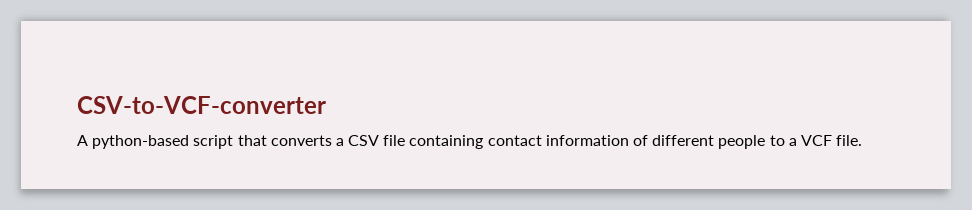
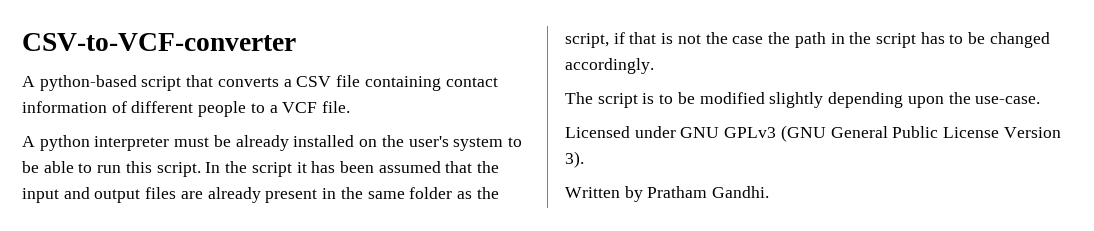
+ A python interpreter must be already installed on the user's system to be able to run this script. In the script it has been assumed that the input and output files are already present in the same folder as the script, if that is not the case the path in the script has to be changed accordingly.
+ The script is to be modified slightly depending upon the use-case.
+ Licensed under GNU GPLv3 (GNU General Public License Version 3).
+ Written by Pratham Gandhi.

